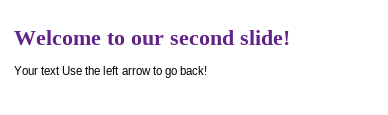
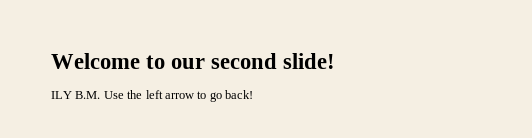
- Your text Use the left arrow to go back!
+ ILY B.M. Use the left arrow to go back!

